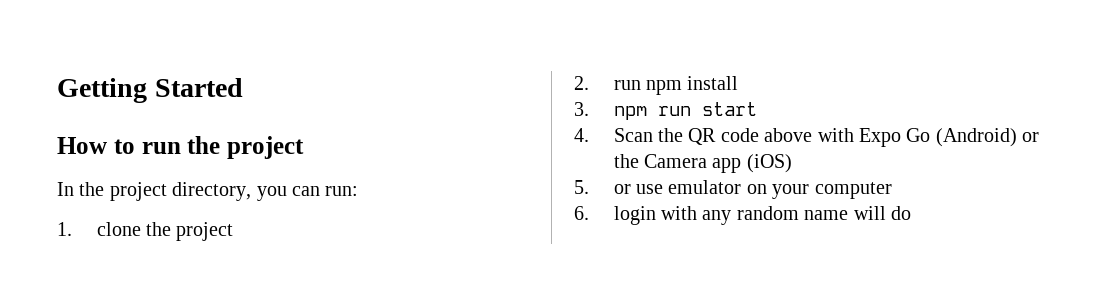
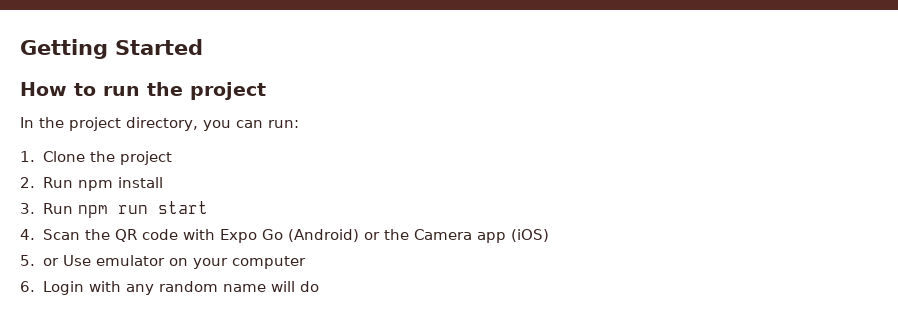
- 1. clone the project
+ 1. Clone the project
- 2. run npm install
+ 2. Run npm install
- 3. npm run start
+ 3. Run npm run start
- 4. Scan the QR code above with Expo Go (Android) or the Camera app (iOS)
+ 4. Scan the QR code with Expo Go (Android) or the Camera app (iOS)
- 5. or use emulator on your computer
+ 5. or Use emulator on your computer
- 6. login with any random name will do
+ 6. Login with any random name will do

